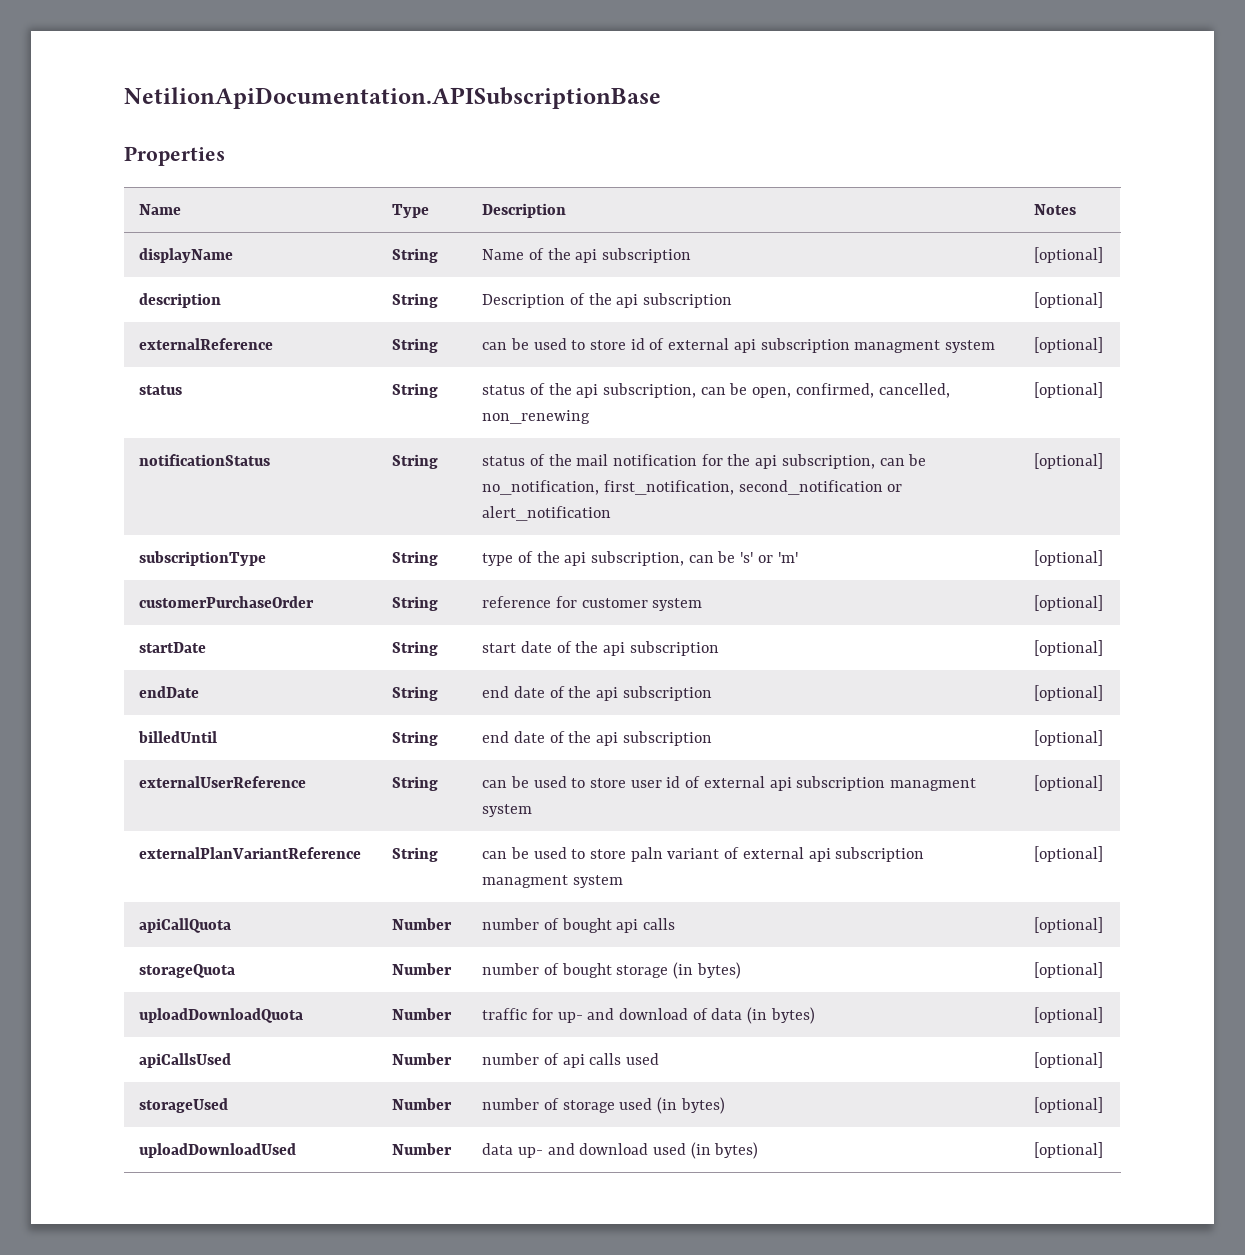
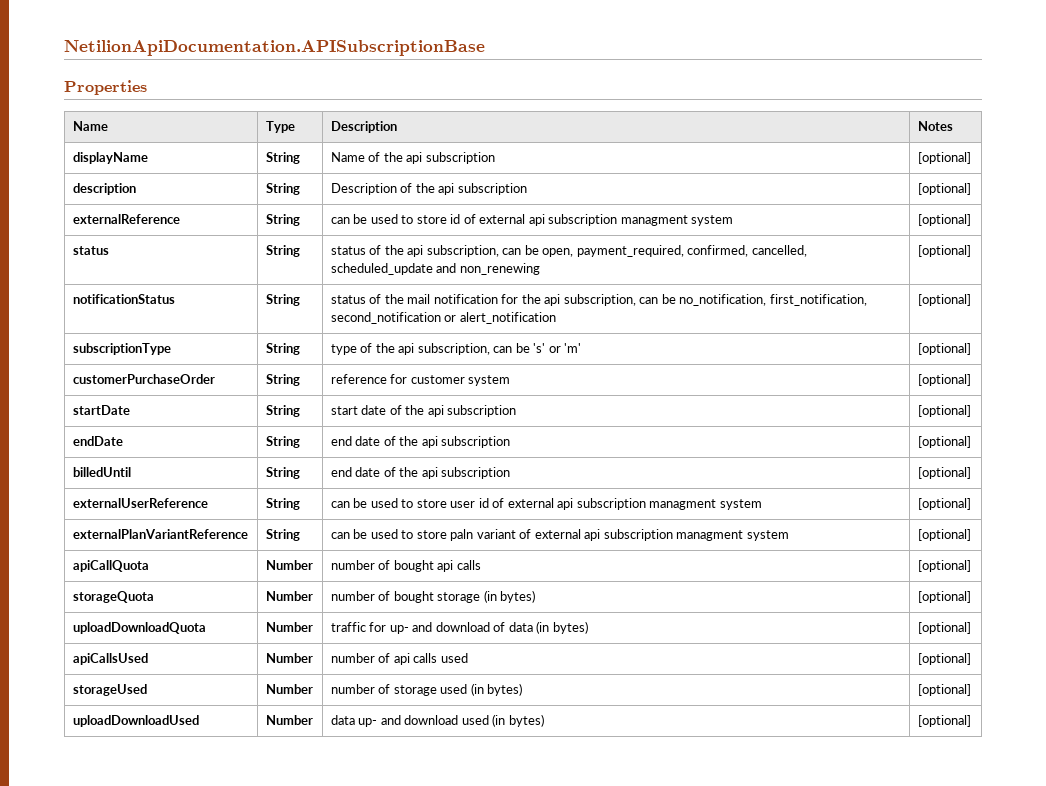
- status | String | status of the api subscription, can be open, confirmed, cancelled, non_renewing | [optional]
+ status | String | status of the api subscription, can be open, payment_required, confirmed, cancelled, scheduled_update and non_renewing | [optional]

